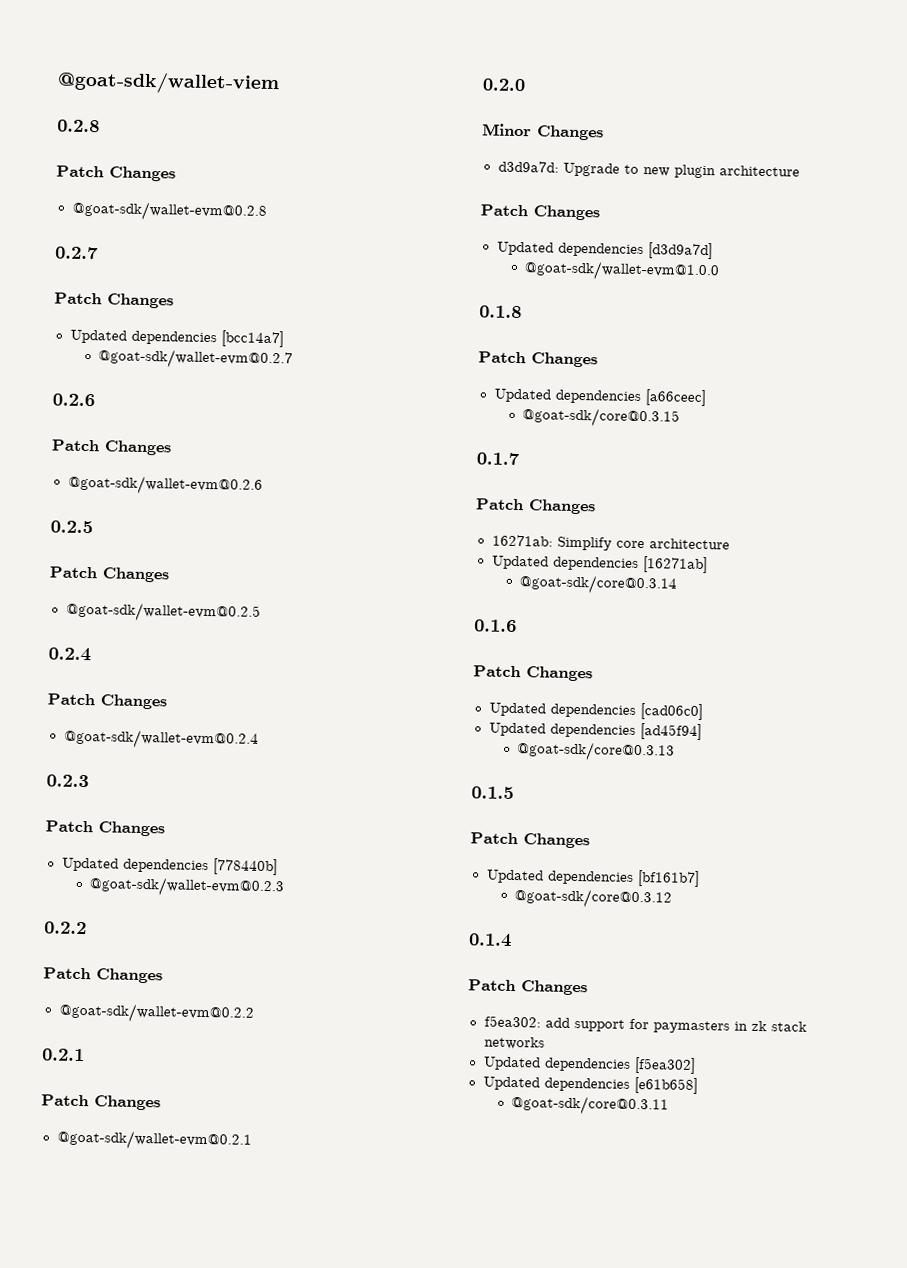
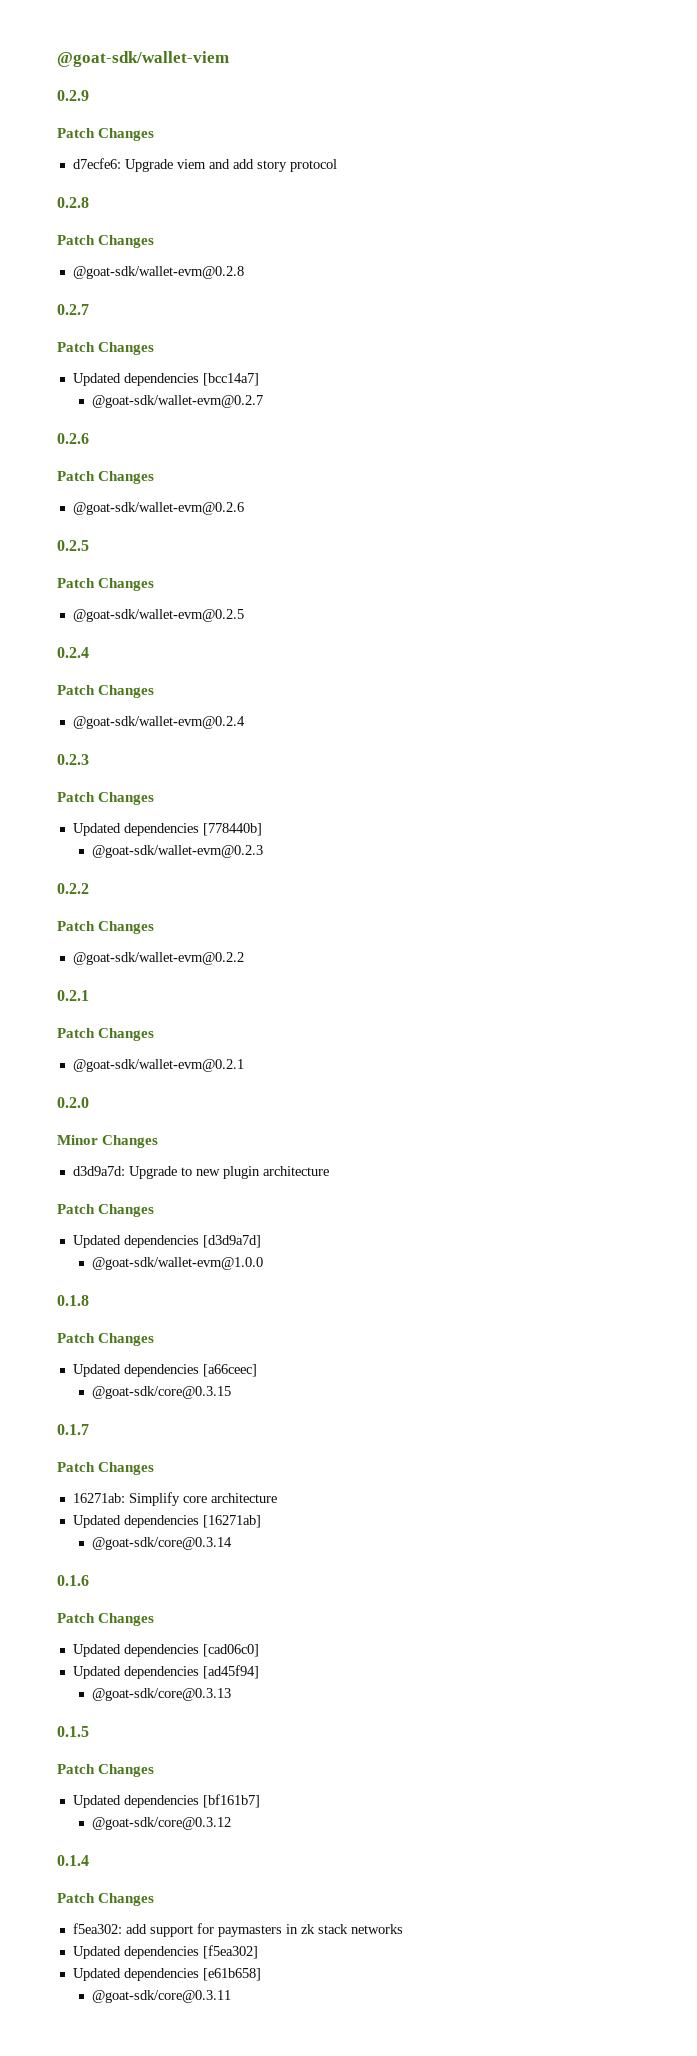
+ 0.2.9
+ Patch Changes
+ d7ecfe6: Upgrade viem and add story protocol

